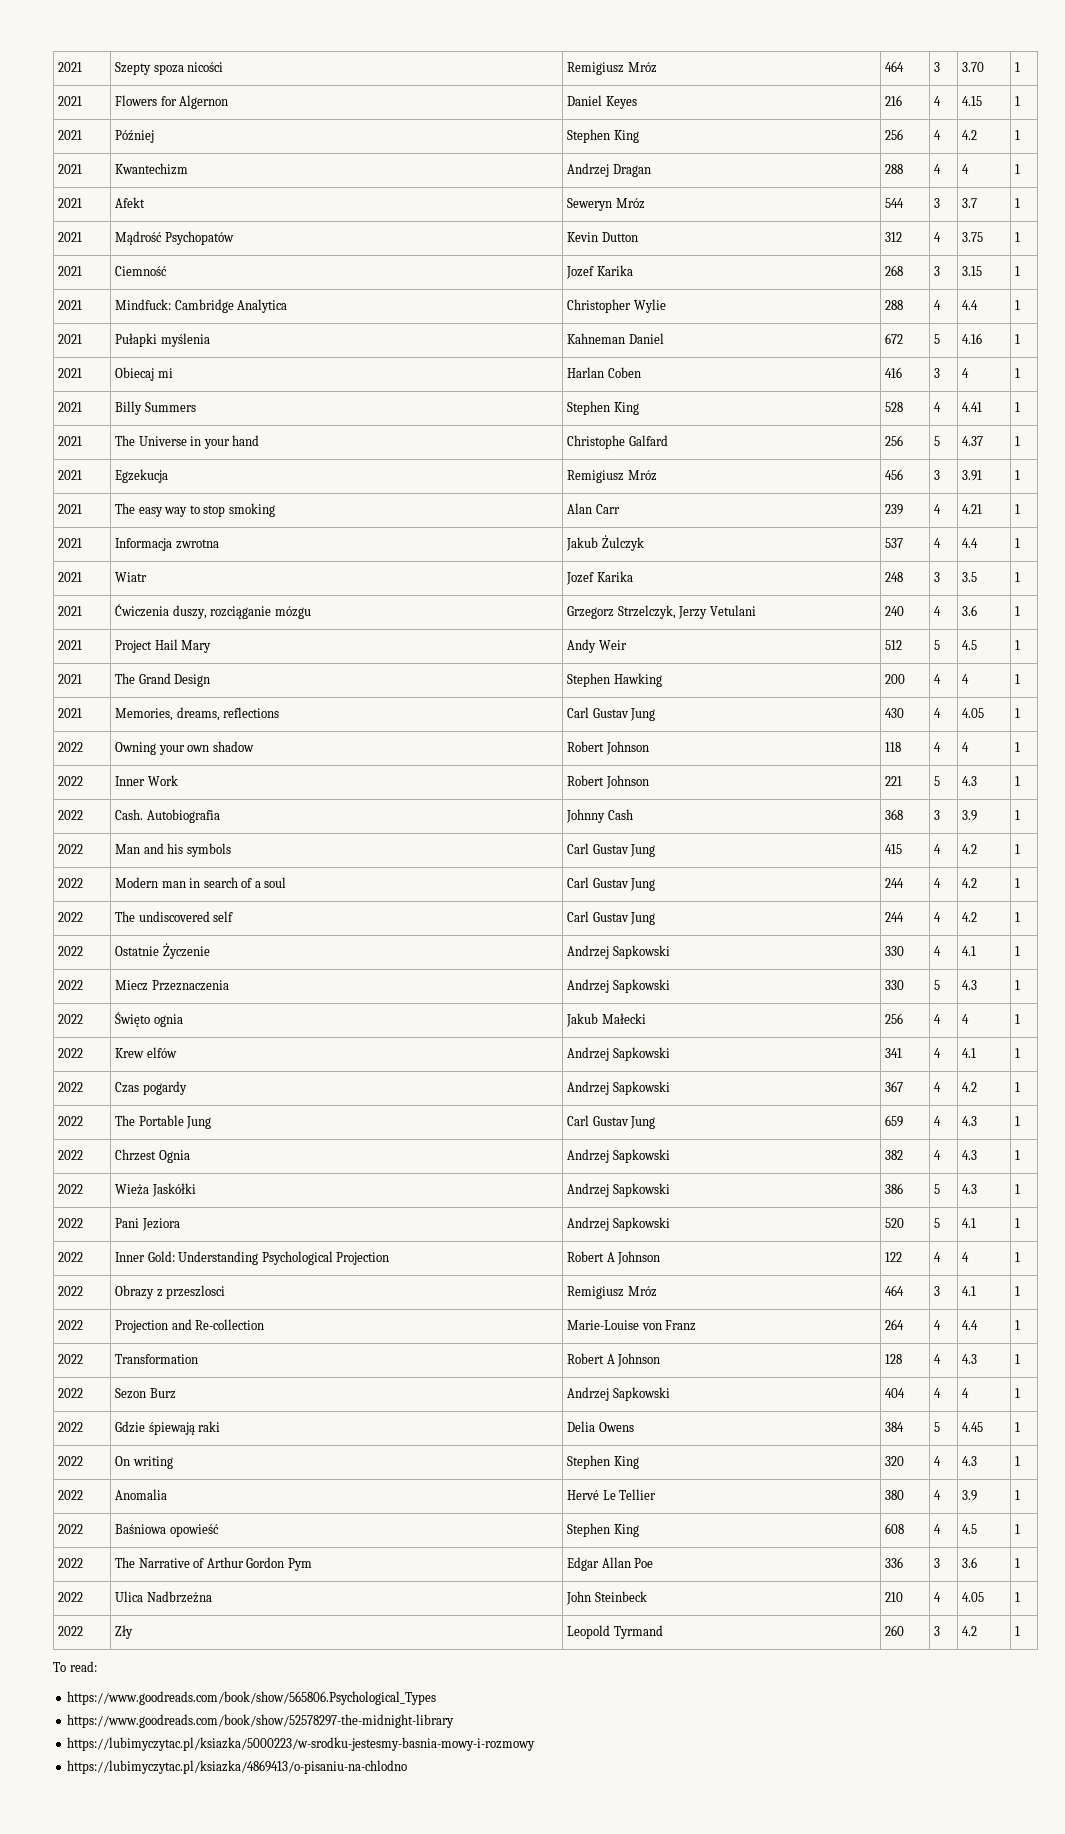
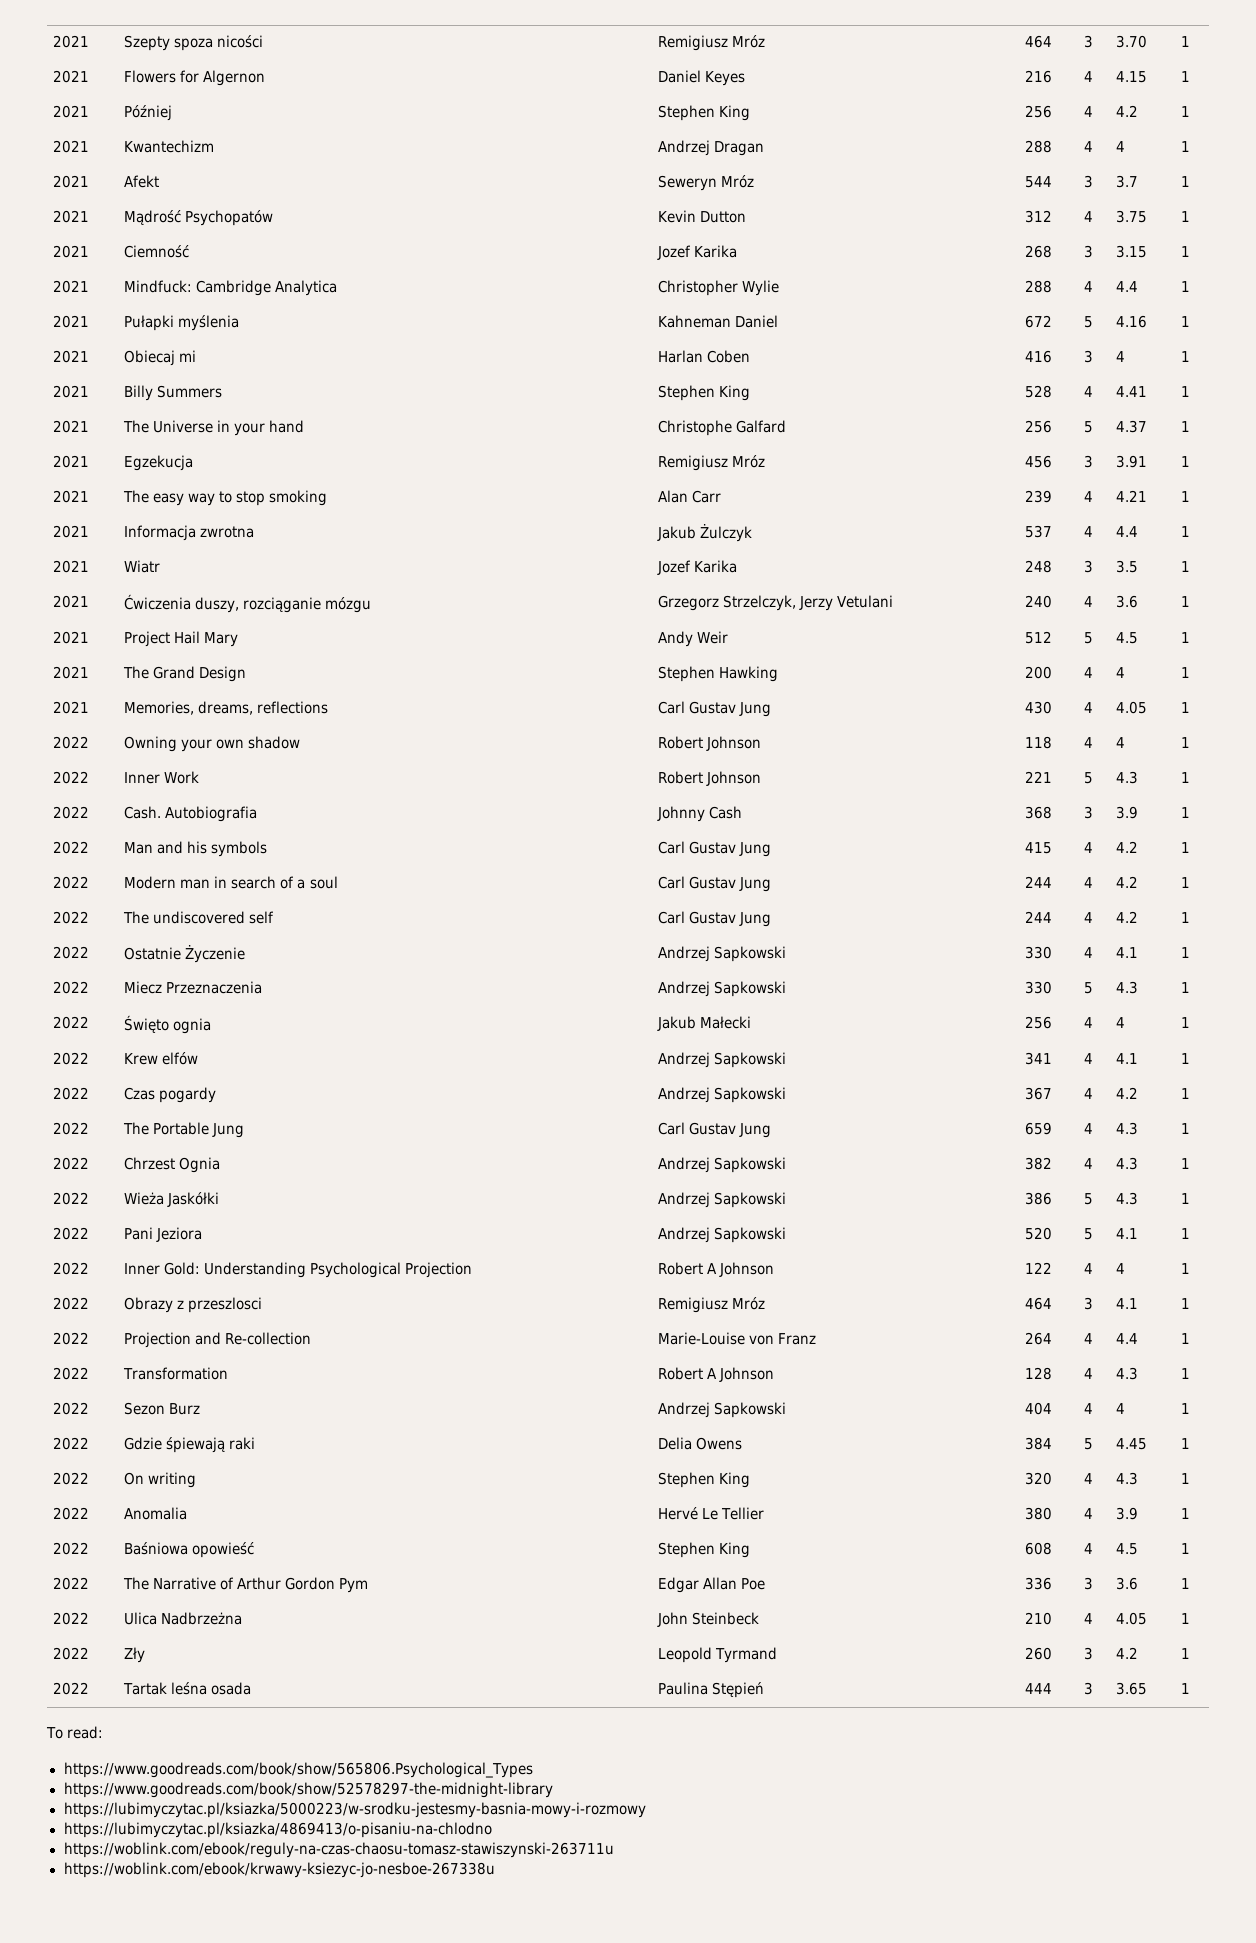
+ 2022 | Tartak leśna osada | Paulina Stępień | 444 | 3 | 3.65 | 1
+ https://woblink.com/ebook/reguly-na-czas-chaosu-tomasz-stawiszynski-263711u
+ https://woblink.com/ebook/krwawy-ksiezyc-jo-nesboe-267338u

